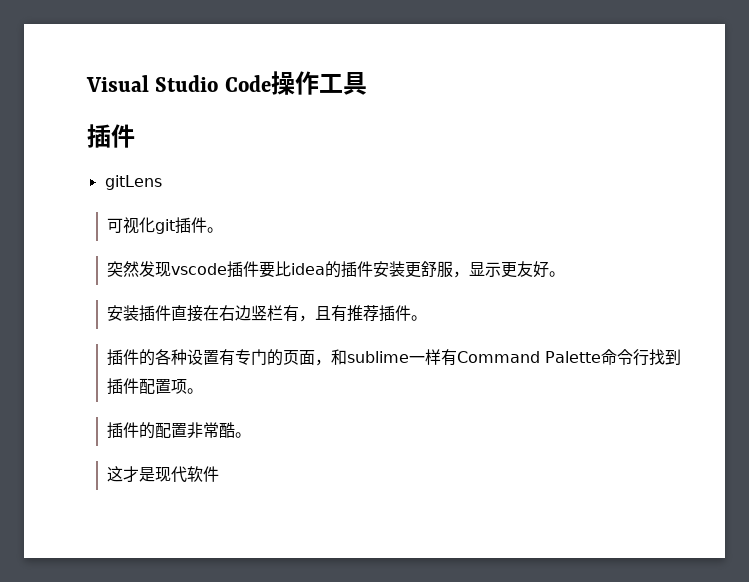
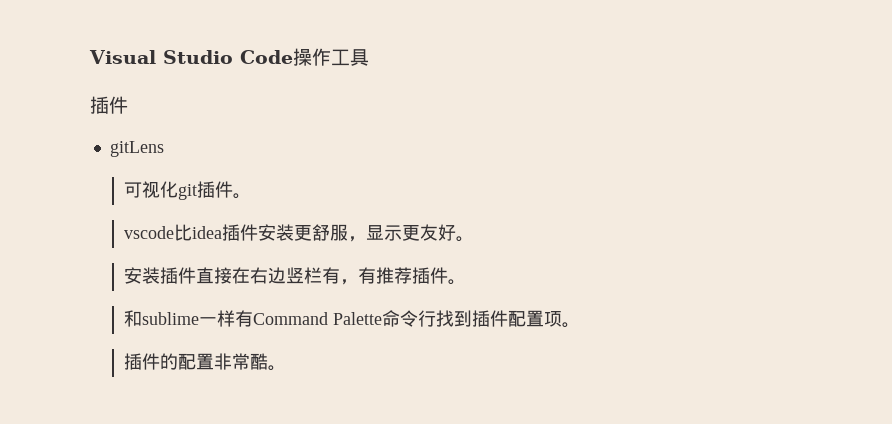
- 突然发现vscode插件要比idea的插件安装更舒服，显示更友好。
+ vscode比idea插件安装更舒服，显示更友好。
- 安装插件直接在右边竖栏有，且有推荐插件。
+ 安装插件直接在右边竖栏有，有推荐插件。
- 插件的各种设置有专门的页面，和sublime一样有Command Palette命令行找到插件配置项。
+ 和sublime一样有Command Palette命令行找到插件配置项。
- 这才是现代软件

